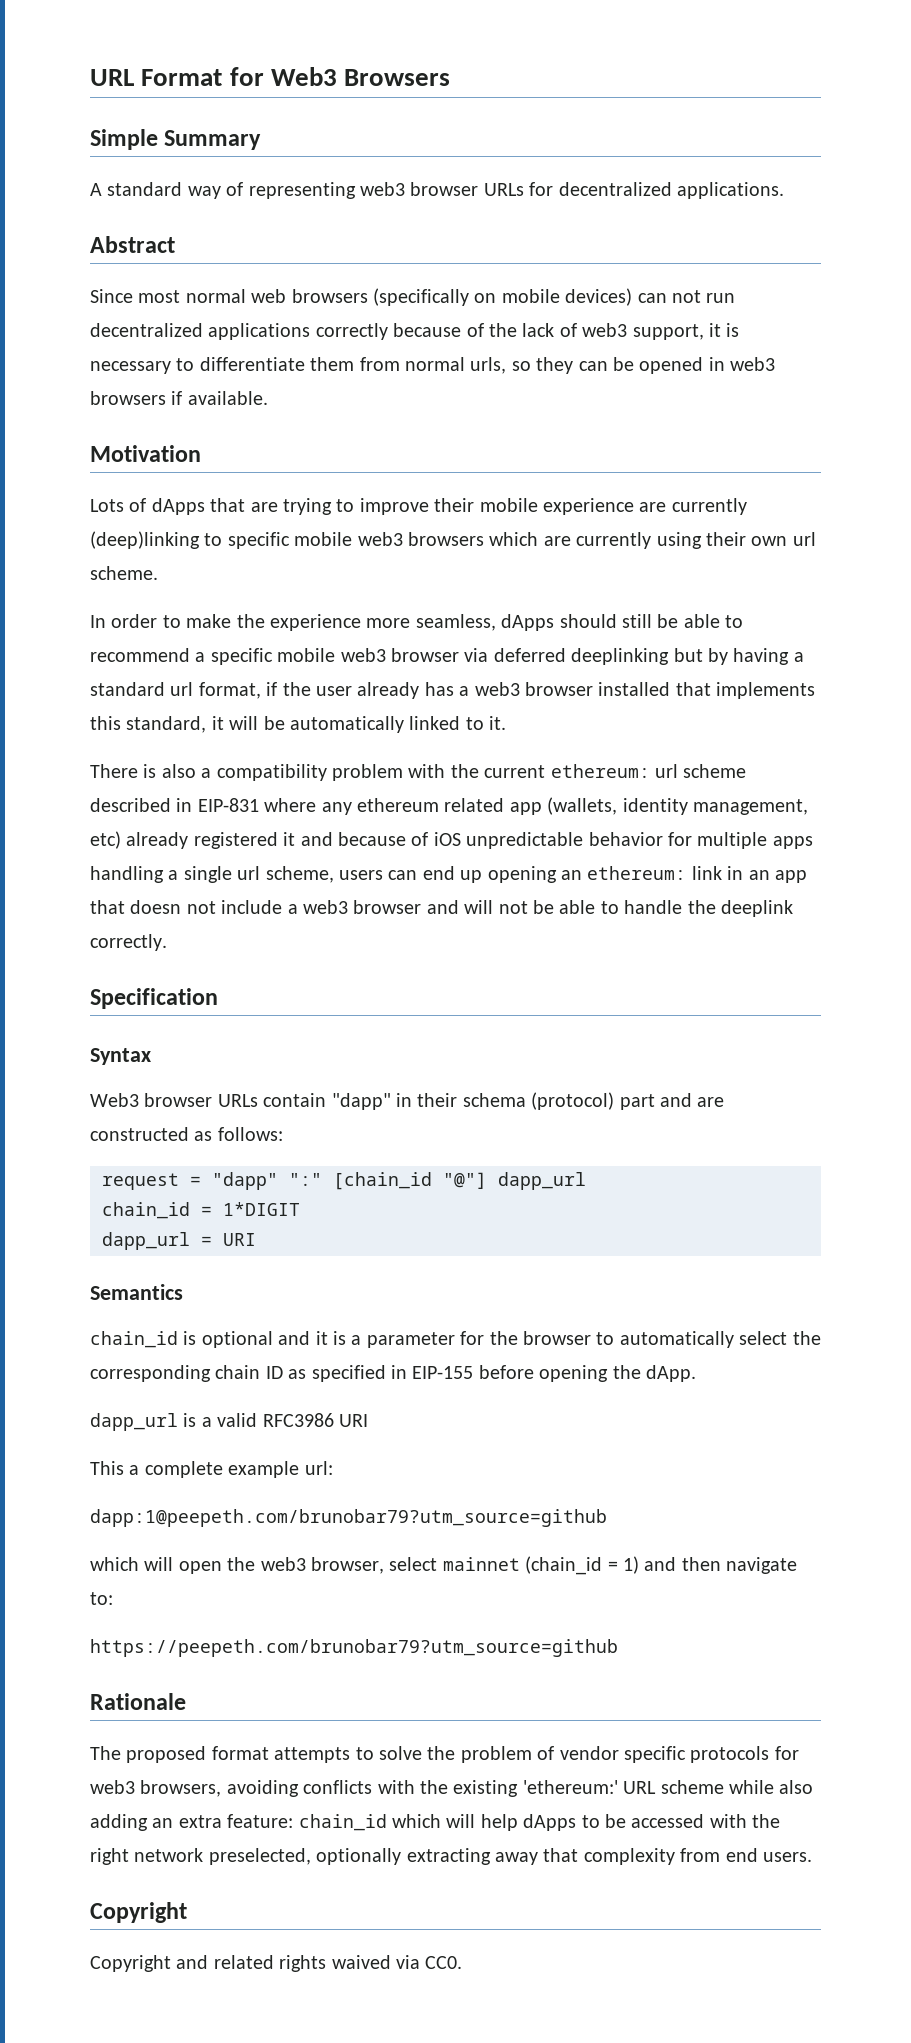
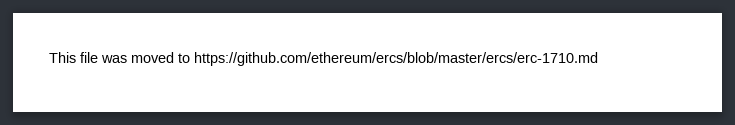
- URL Format for Web3 Browsers
- Simple Summary
- A standard way of representing web3 browser URLs for decentralized applications.
- Abstract
- Since most normal web browsers (specifically on mobile devices) can not run decentralized applications correctly because of the lack of web3 support, it is necessary to differentiate them from normal urls, so they can be opened in web3 browsers if available.
- Motivation
- Lots of dApps that are trying to improve their mobile experience are currently (deep)linking to specific mobile web3 browsers which are currently using their own url scheme.
- In order to make the experience more seamless, dApps should still be able to recommend a specific mobile web3 browser via deferred deeplinking but by having a standard url format, if the user already has a web3 browser installed that implements this standard, it will be automatically linked to it.
- There is also a compatibility problem with the current ethereum: url scheme described in EIP-831 where any ethereum related app (wallets, identity management, etc) already registered it and because of iOS unpredictable behavior for multiple apps handling a single url scheme, users can end up opening an ethereum: link in an app that doesn not include a web3 browser and will not be able to handle the deeplink correctly.
- Specification
- Syntax
- Web3 browser URLs contain "dapp" in their schema (protocol) part and are constructed as follows:
- request = "dapp" ":" [chain_id "@"] dapp_url
- chain_id = 1*DIGIT
- dapp_url = URI
- Semantics
- chain_id is optional and it is a parameter for the browser to automatically select the corresponding chain ID as specified in EIP-155 before opening the dApp.
- dapp_url is a valid RFC3986 URI
- This a complete example url:
- dapp:1@peepeth.com/brunobar79?utm_source=github
- which will open the web3 browser, select mainnet (chain_id = 1) and then navigate to:
- https://peepeth.com/brunobar79?utm_source=github
- Rationale
- The proposed format attempts to solve the problem of vendor specific protocols for web3 browsers, avoiding conflicts with the existing 'ethereum:' URL scheme while also adding an extra feature: chain_id which will help dApps to be accessed with the right network preselected, optionally extracting away that complexity from end users.
- Copyright
- Copyright and related rights waived via CC0.
+ This file was moved to https://github.com/ethereum/ercs/blob/master/ercs/erc-1710.md

